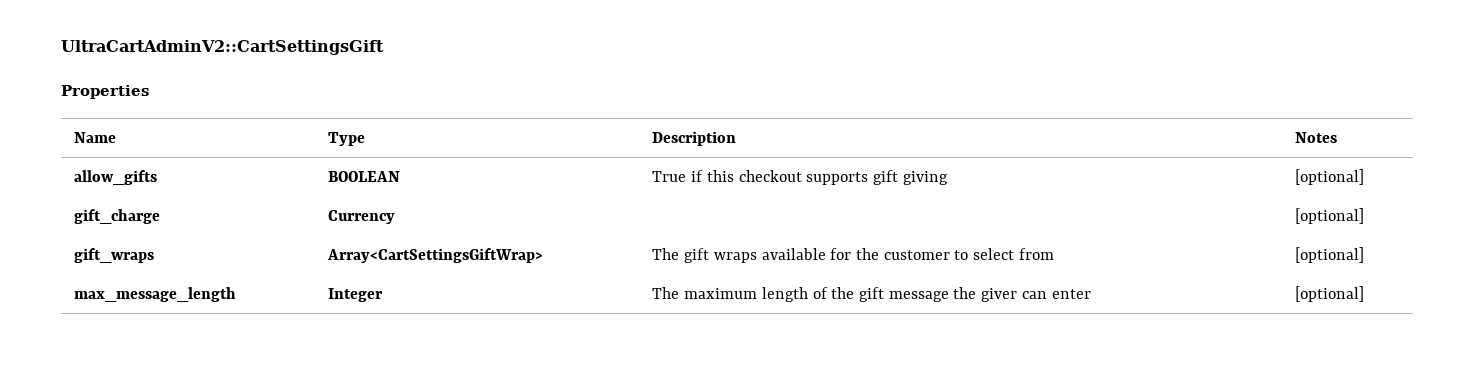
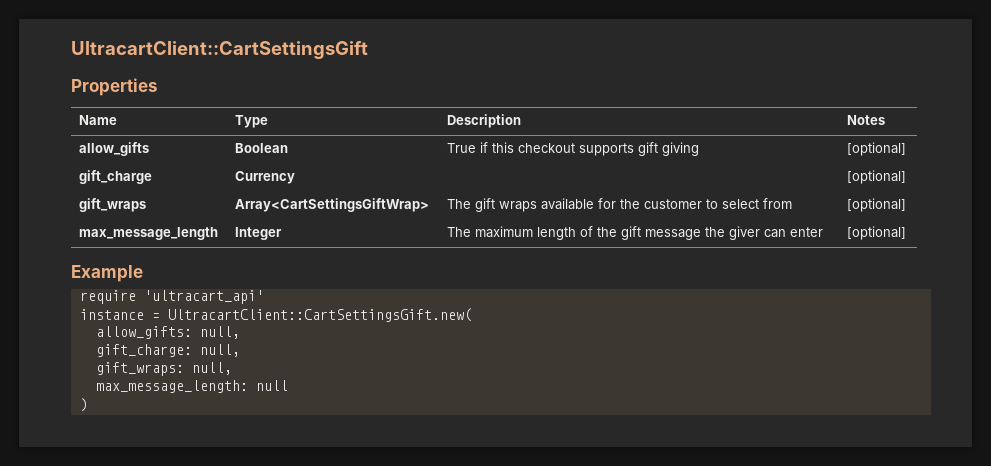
- UltraCartAdminV2::CartSettingsGift
+ UltracartClient::CartSettingsGift
- allow_gifts | BOOLEAN | True if this checkout supports gift giving | [optional]
+ allow_gifts | Boolean | True if this checkout supports gift giving | [optional]
+ Example
+ require 'ultracart_api'
+ instance = UltracartClient::CartSettingsGift.new(
+ allow_gifts: null,
+ gift_charge: null,
+ gift_wraps: null,
+ max_message_length: null
+ )

